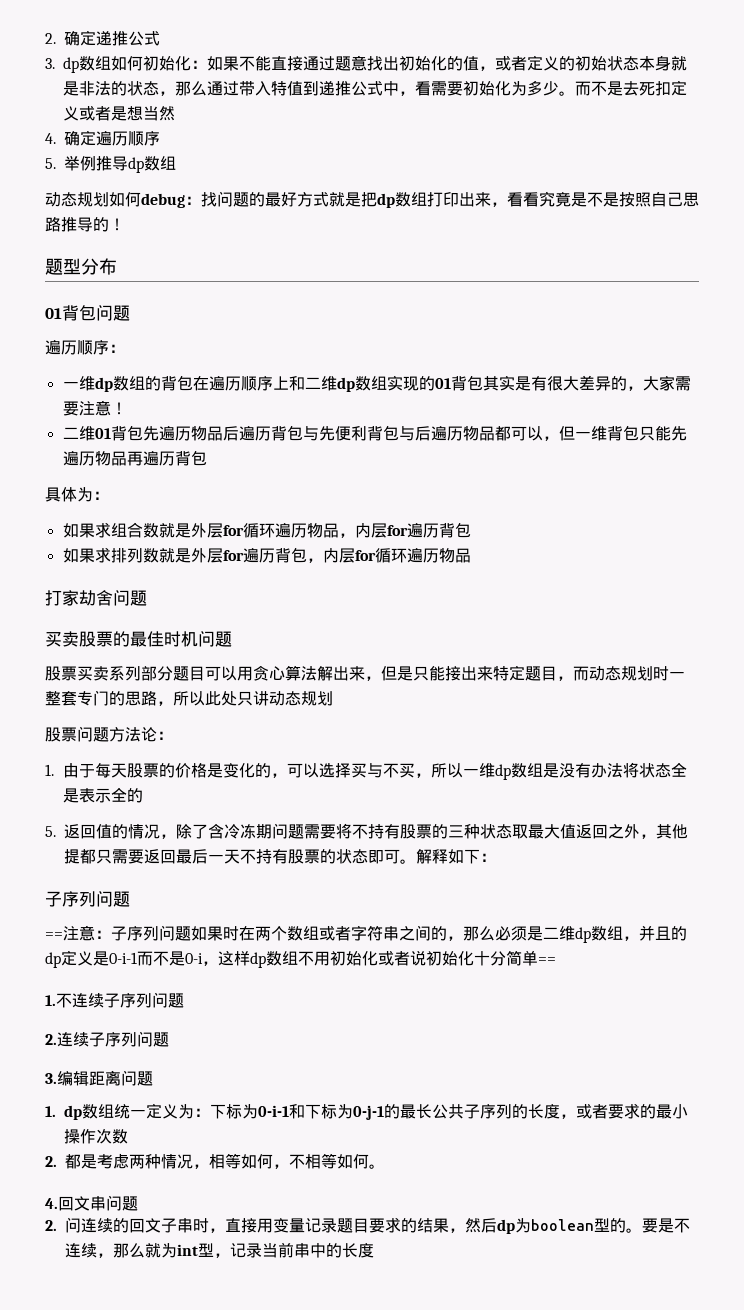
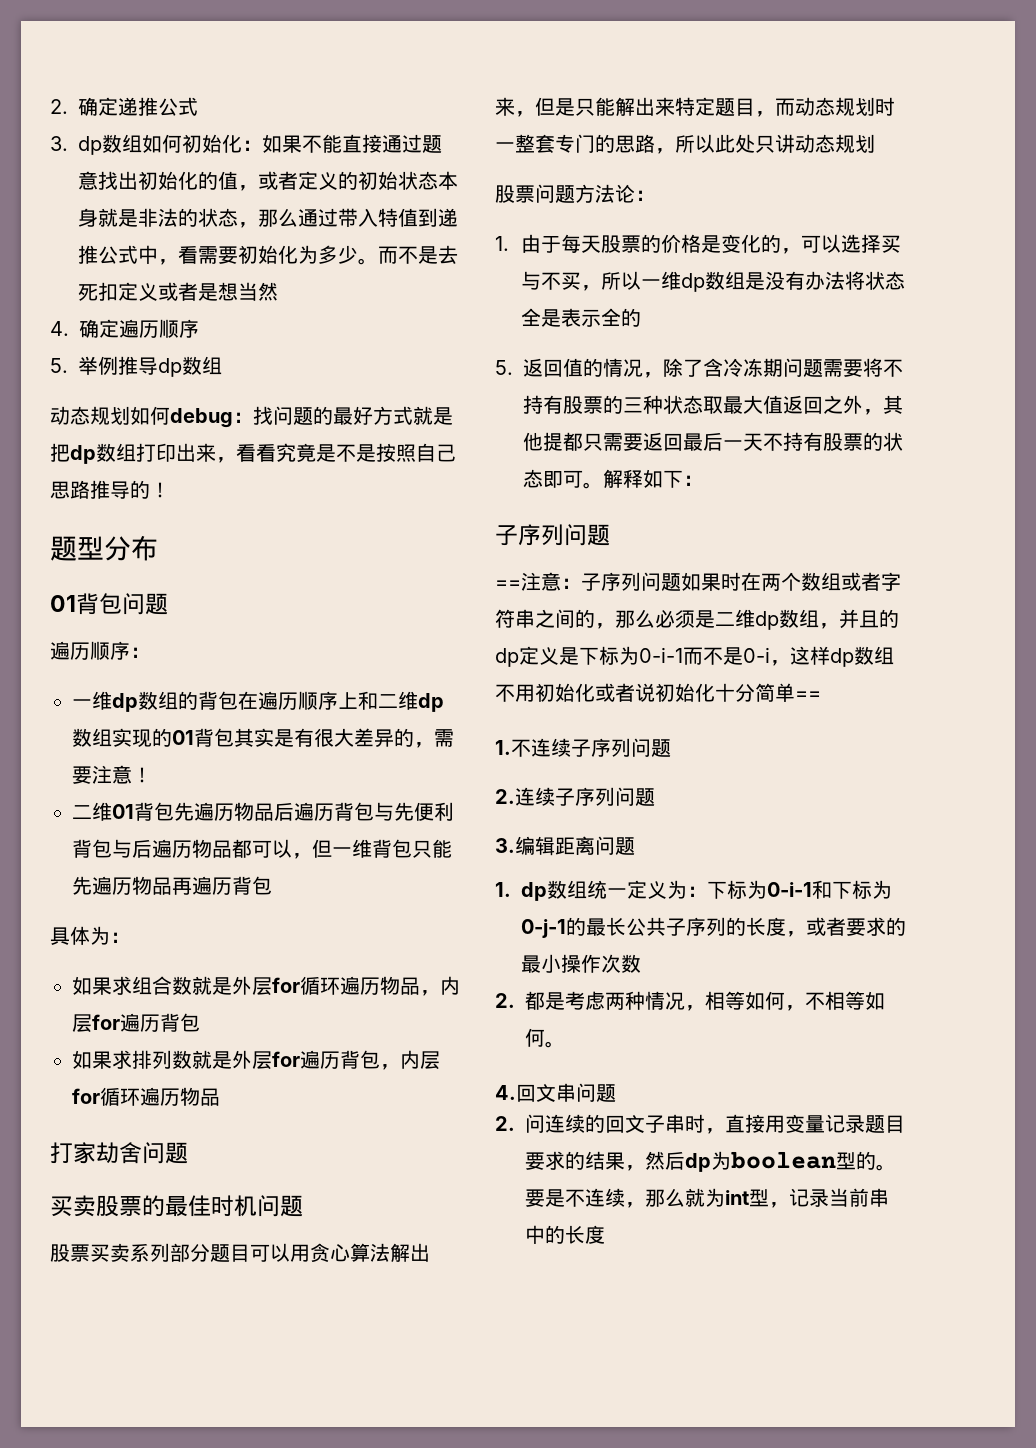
- 一维dp数组的背包在遍历顺序上和二维dp数组实现的01背包其实是有很大差异的，大家需要注意！
+ 一维dp数组的背包在遍历顺序上和二维dp数组实现的01背包其实是有很大差异的，需要注意！
- 股票买卖系列部分题目可以用贪心算法解出来，但是只能接出来特定题目，而动态规划时一整套专门的思路，所以此处只讲动态规划
+ 股票买卖系列部分题目可以用贪心算法解出来，但是只能解出来特定题目，而动态规划时一整套专门的思路，所以此处只讲动态规划
- ==注意：子序列问题如果时在两个数组或者字符串之间的，那么必须是二维dp数组，并且的dp定义是0-i-1而不是0-i，这样dp数组不用初始化或者说初始化十分简单==
+ ==注意：子序列问题如果时在两个数组或者字符串之间的，那么必须是二维dp数组，并且的dp定义是下标为0-i-1而不是0-i，这样dp数组不用初始化或者说初始化十分简单==

